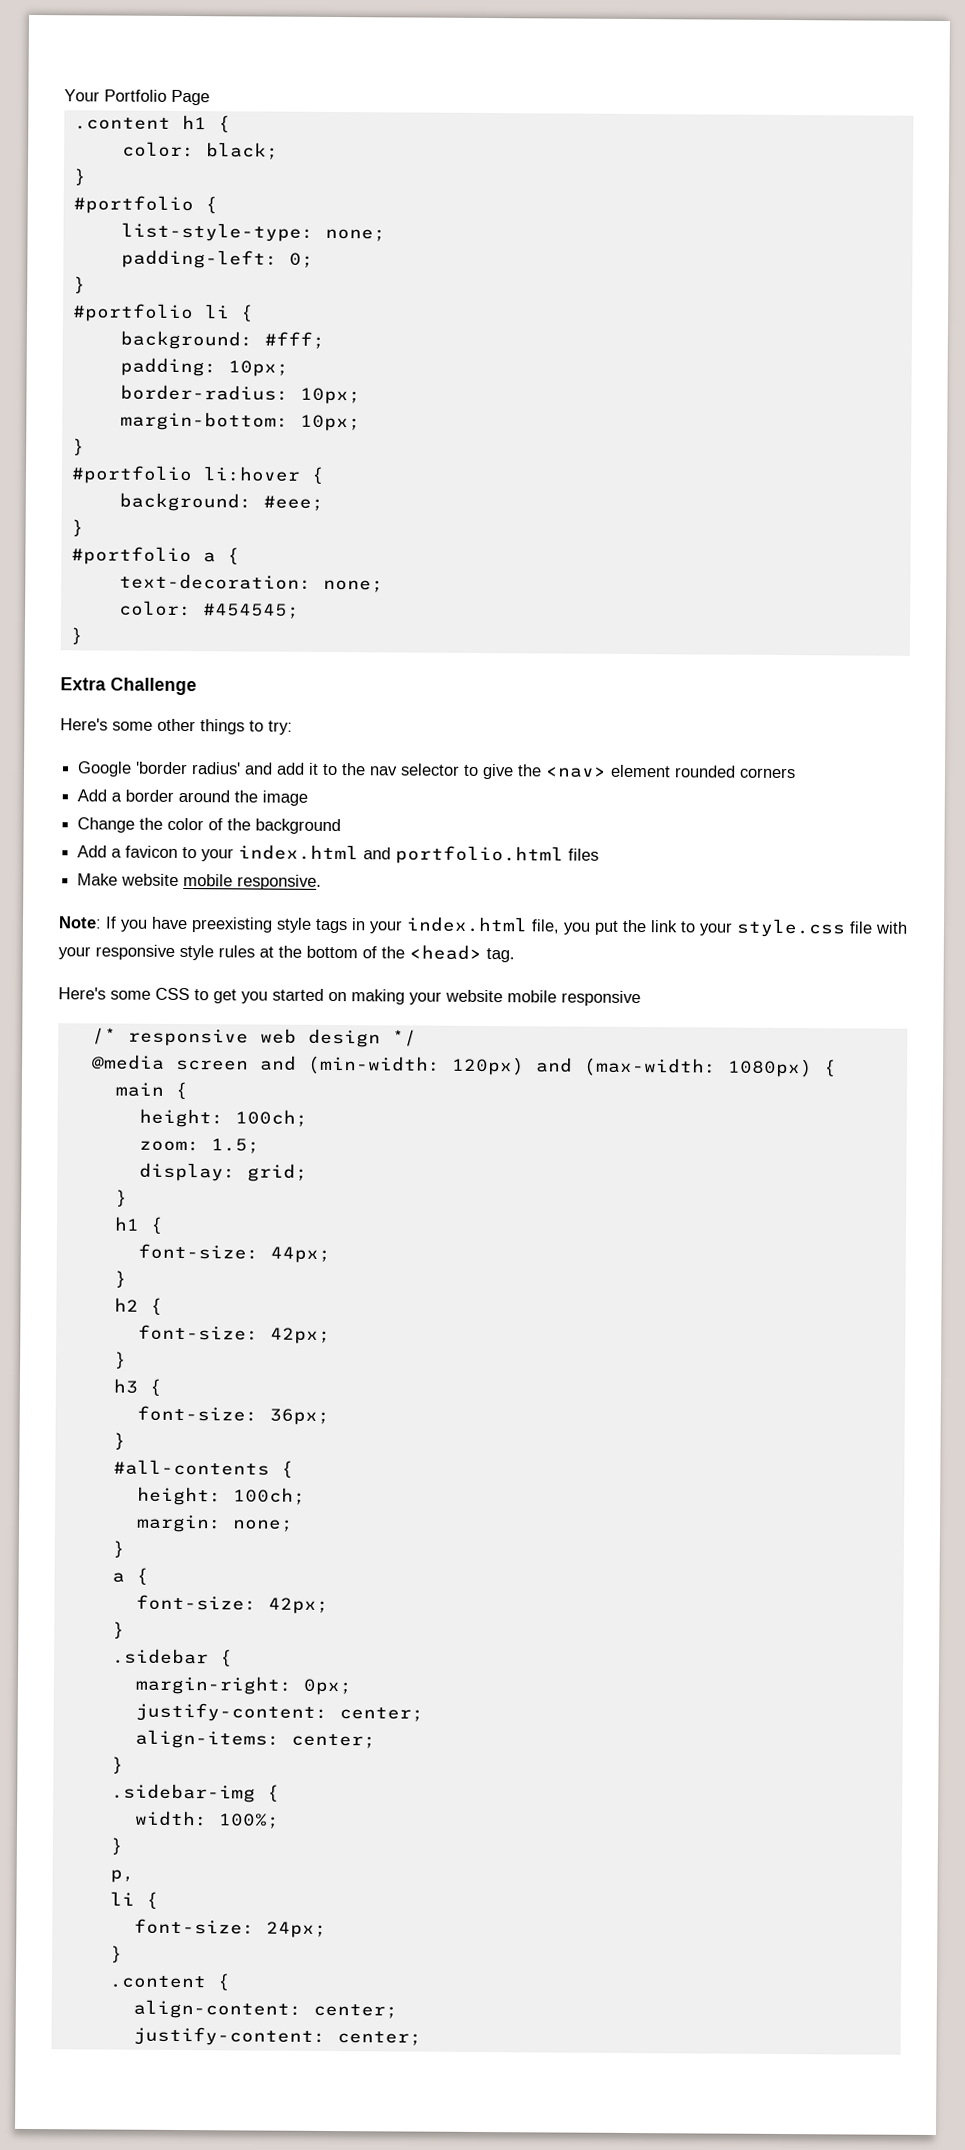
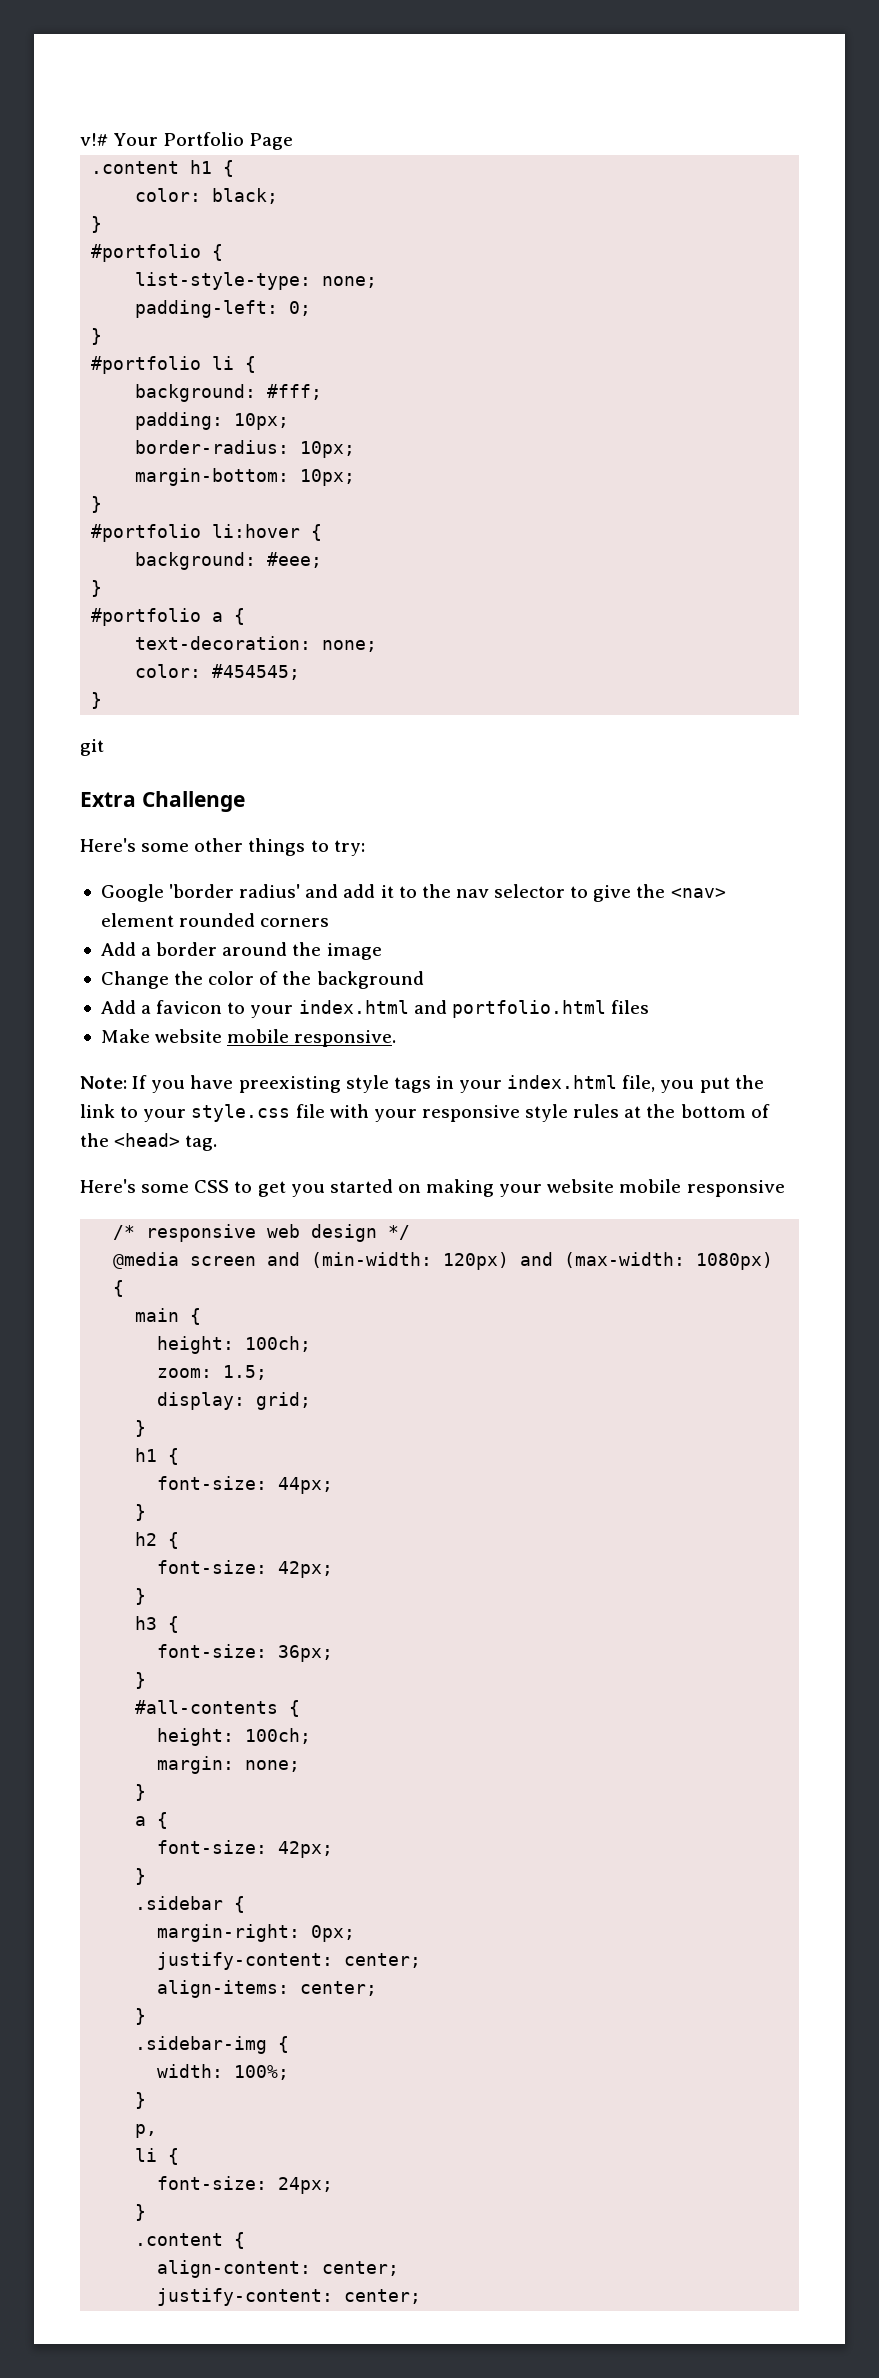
- Your Portfolio Page
+ v!# Your Portfolio Page
+ git

